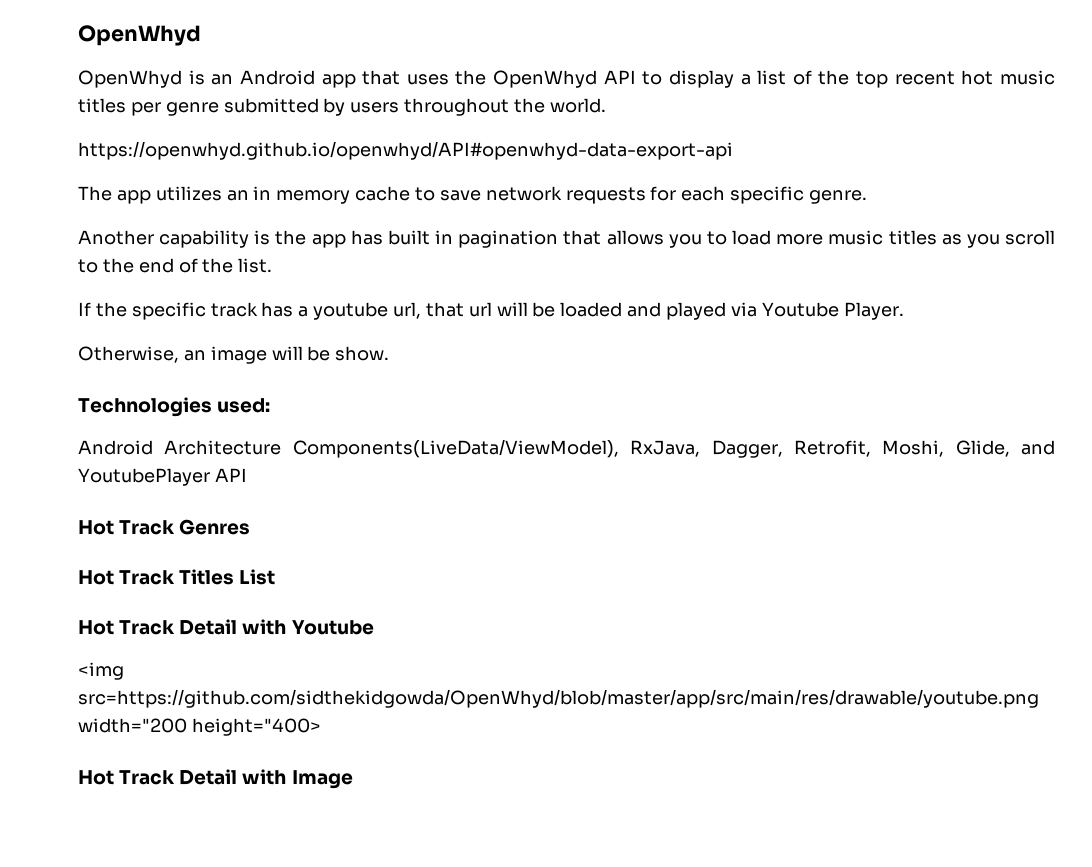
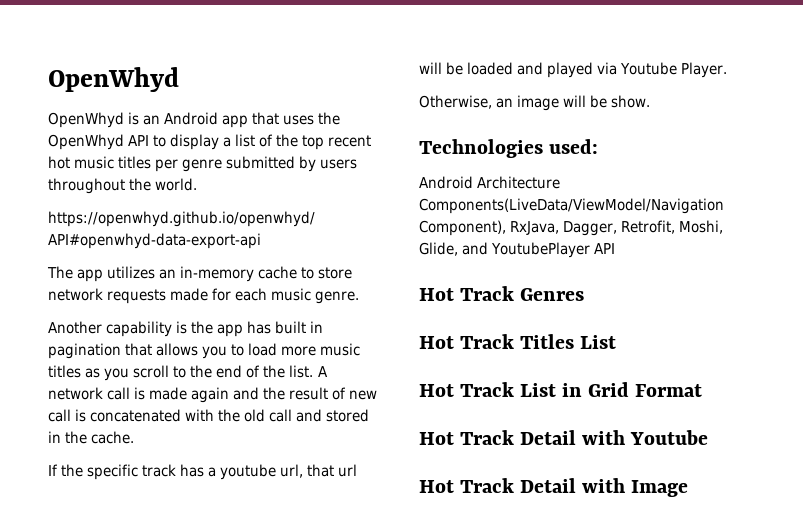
- The app utilizes an in memory cache to save network requests for each specific genre.
+ The app utilizes an in-memory cache to store network requests made for each music genre.
+ A network call is made again and the result of new call is concatenated with the old call and stored in the cache.
- Android Architecture Components(LiveData/ViewModel), RxJava, Dagger, Retrofit, Moshi, Glide, and YoutubePlayer API
+ Android Architecture Components(LiveData/ViewModel/Navigation Component), RxJava, Dagger, Retrofit, Moshi, Glide, and YoutubePlayer API
+ Hot Track List in Grid Format
- <img src=https://github.com/sidthekidgowda/OpenWhyd/blob/master/app/src/main/res/drawable/youtube.png width="200 height="400>

